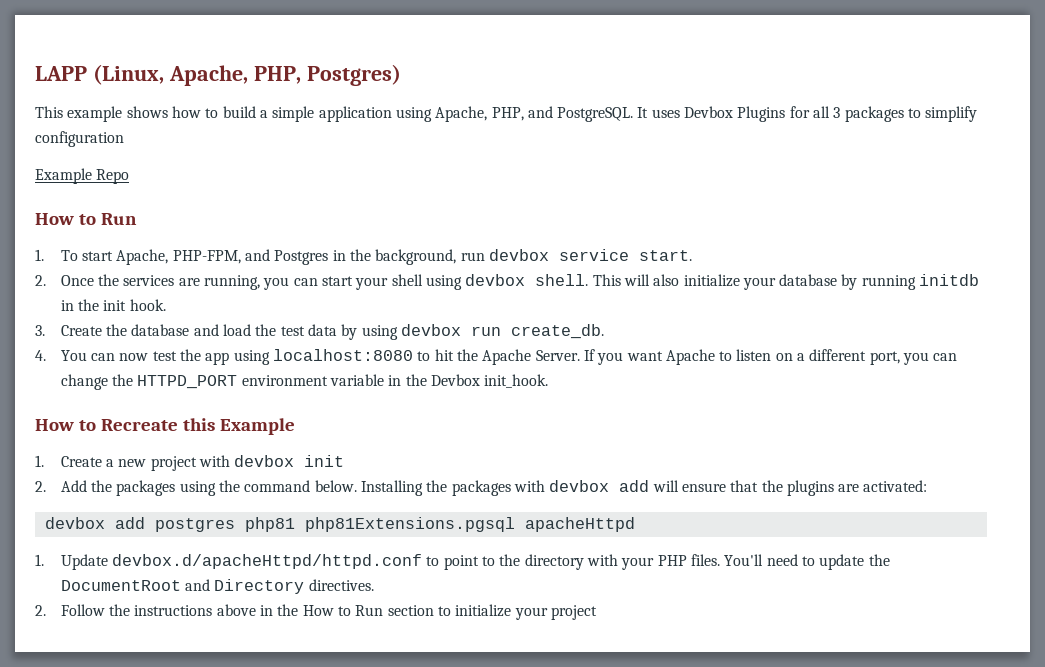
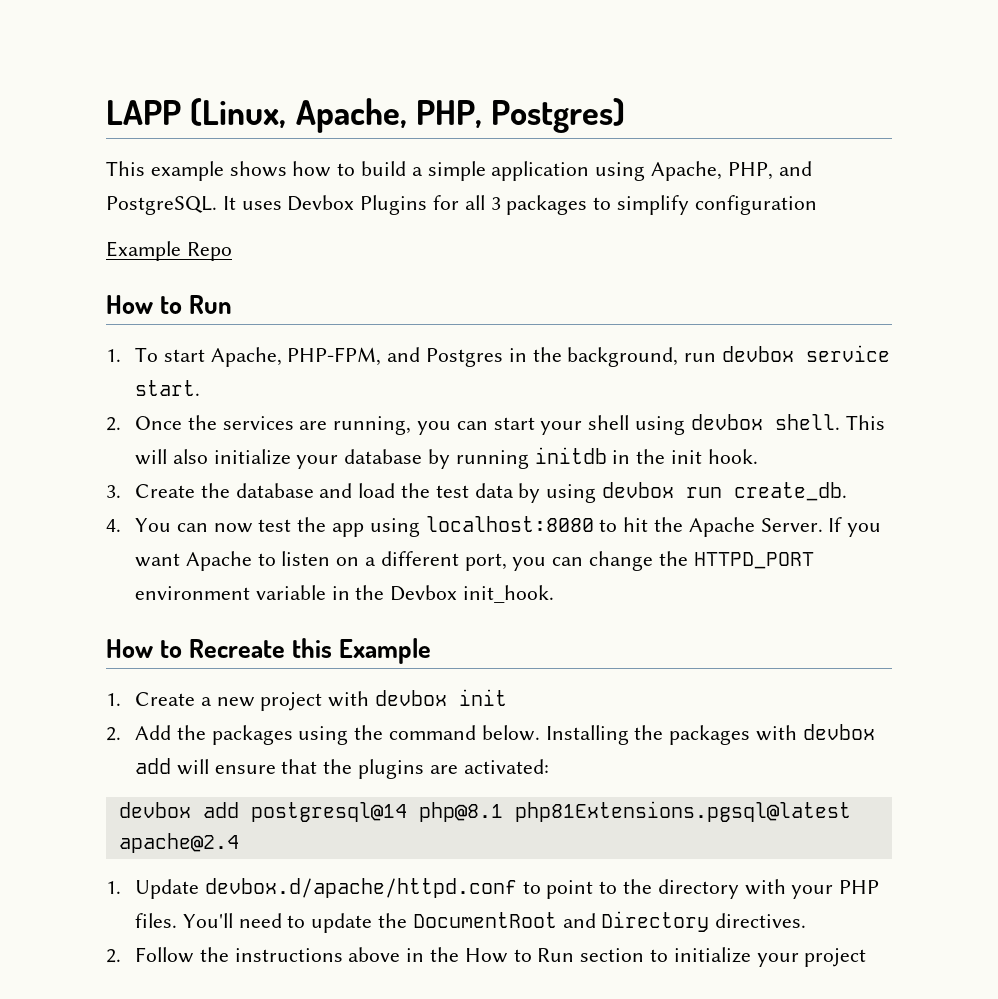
- devbox add postgres php81 php81Extensions.pgsql apacheHttpd
+ devbox add postgresql@14 php@8.1 php81Extensions.pgsql@latest apache@2.4
- 1. Update devbox.d/apacheHttpd/httpd.conf to point to the directory with your PHP files.
+ 1. Update devbox.d/apache/httpd.conf to point to the directory with your PHP files.

